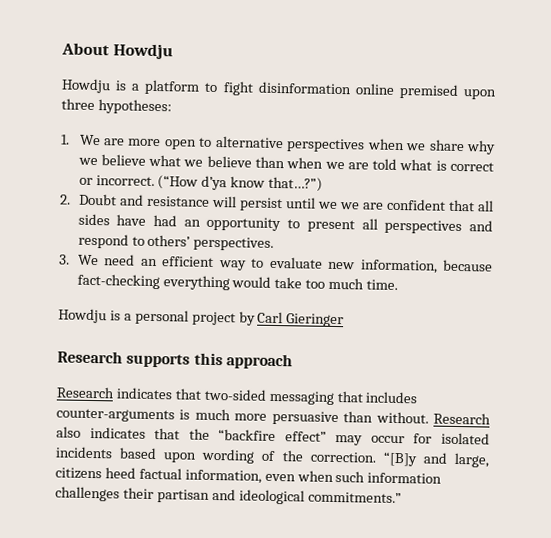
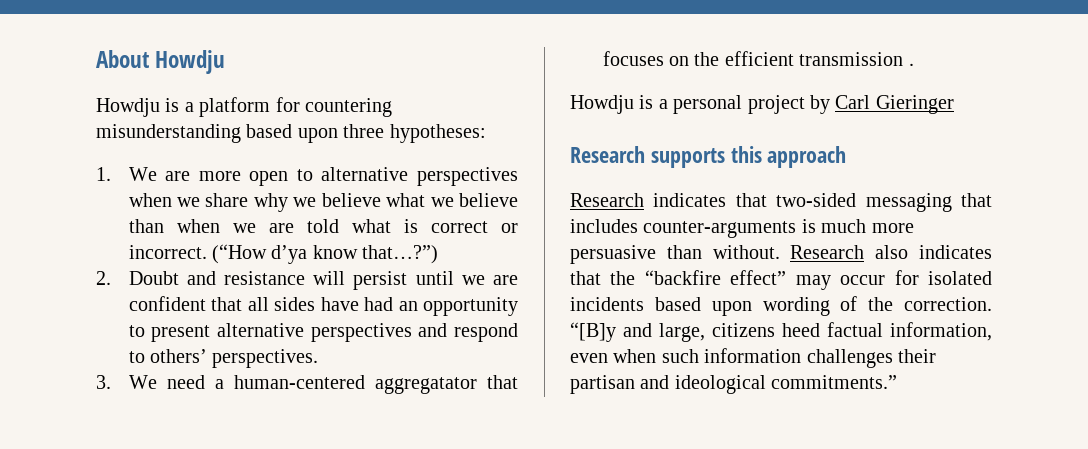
- Howdju is a platform to fight disinformation online premised upon three hypotheses:
+ Howdju is a platform for countering misunderstanding based upon three hypotheses:
- 2. Doubt and resistance will persist until we we are confident that all sides have had an opportunity to present all perspectives and respond to others’ perspectives.
+ 2. Doubt and resistance will persist until we are confident that all sides have had an opportunity to present alternative perspectives and respond to others’ perspectives.
- 3. We need an efficient way to evaluate new information, because fact-checking everything would take too much time.
+ 3. We need a human-centered aggregatator that focuses on the efficient transmission .

